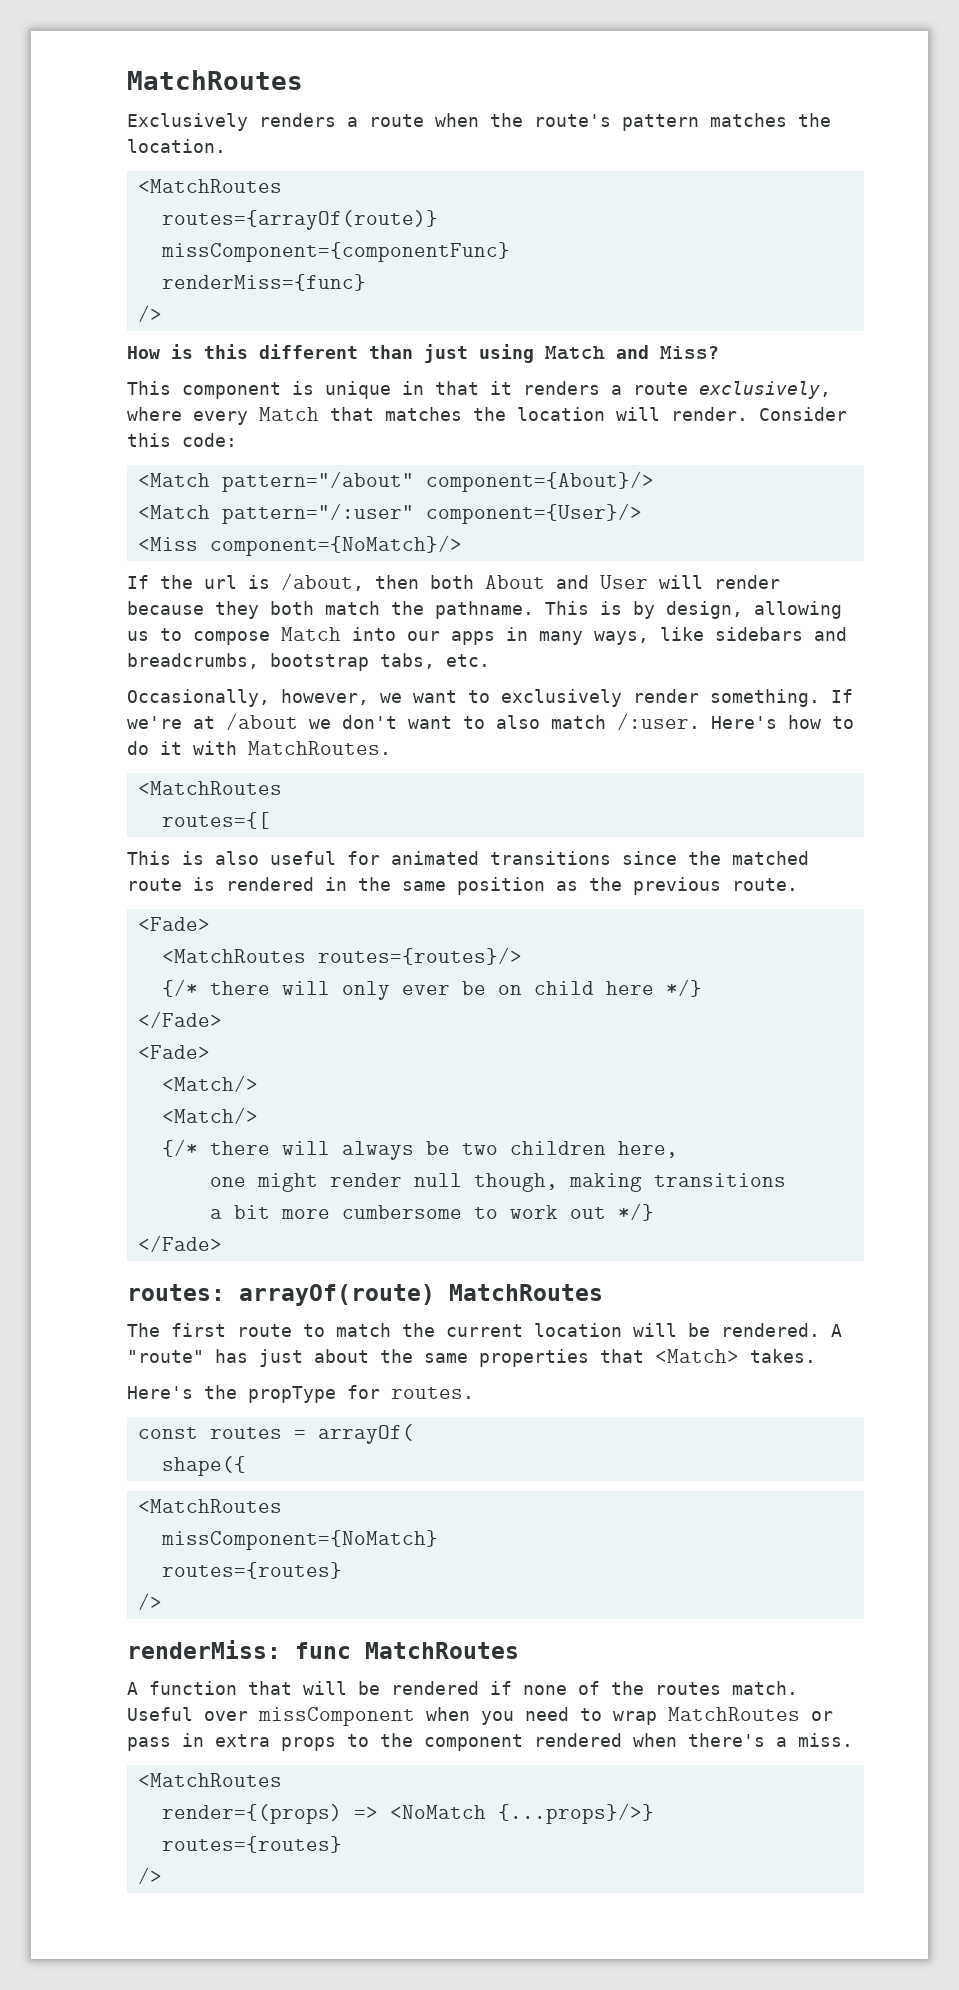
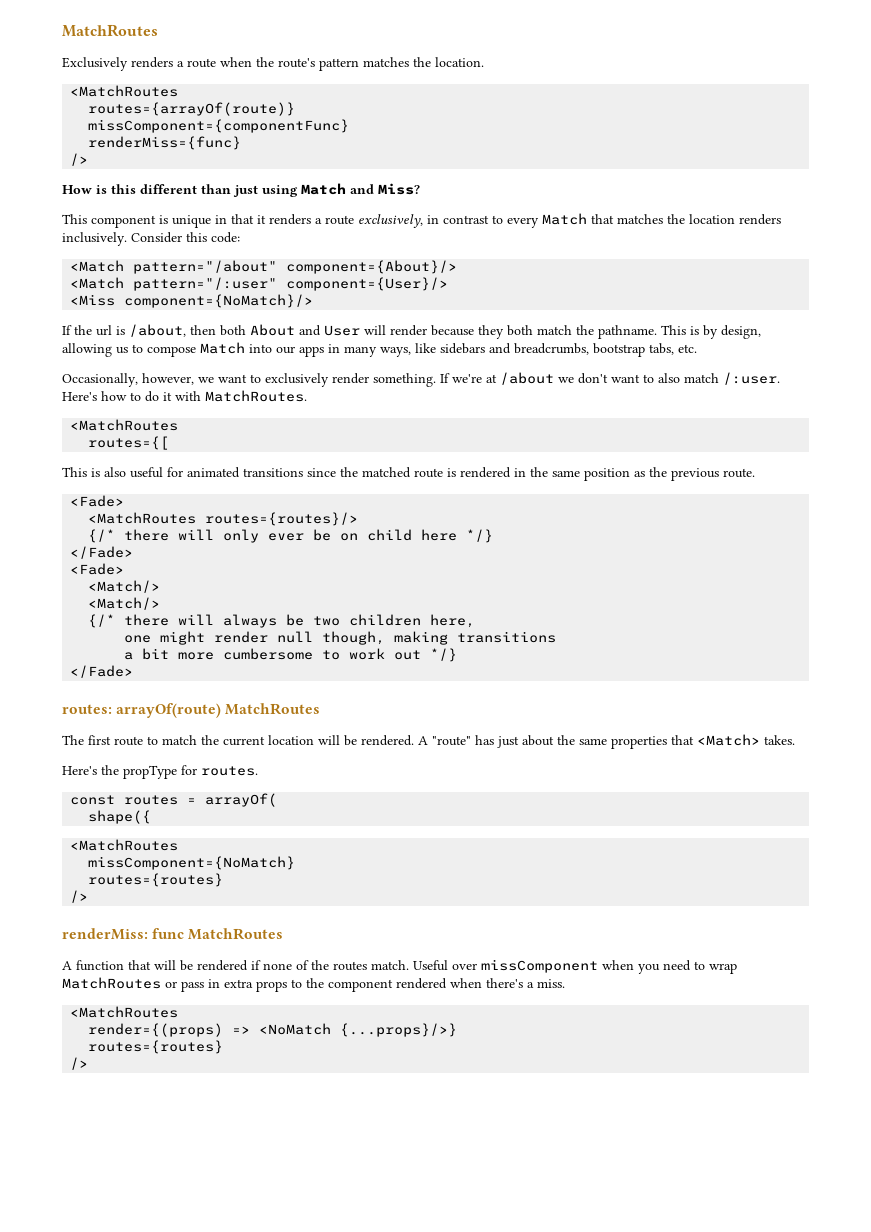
- This component is unique in that it renders a route exclusively, where every Match that matches the location will render.
+ This component is unique in that it renders a route exclusively, in contrast to every Match that matches the location renders inclusively.

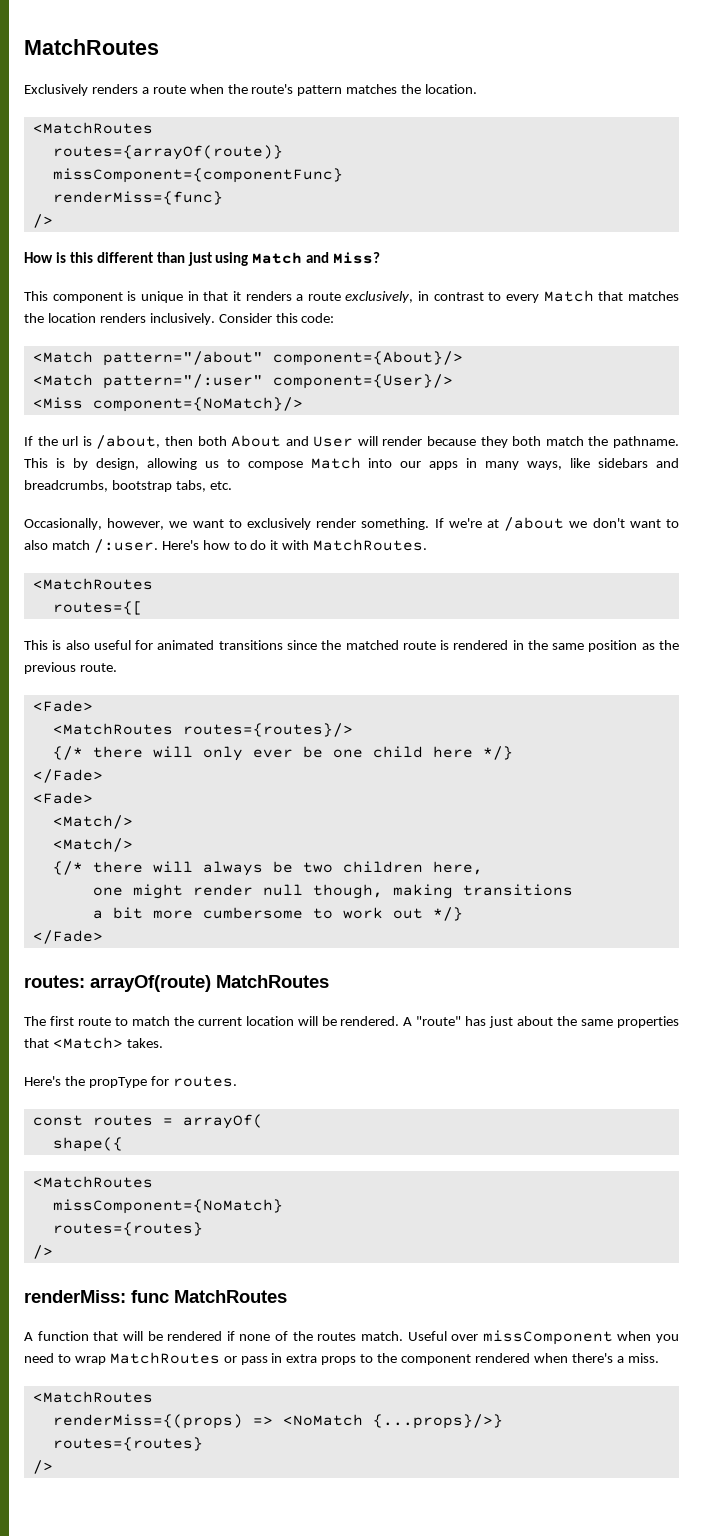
- {/* there will only ever be on child here */}
+ {/* there will only ever be one child here */}
- render={(props) => <NoMatch {...props}/>}
+ renderMiss={(props) => <NoMatch {...props}/>}

